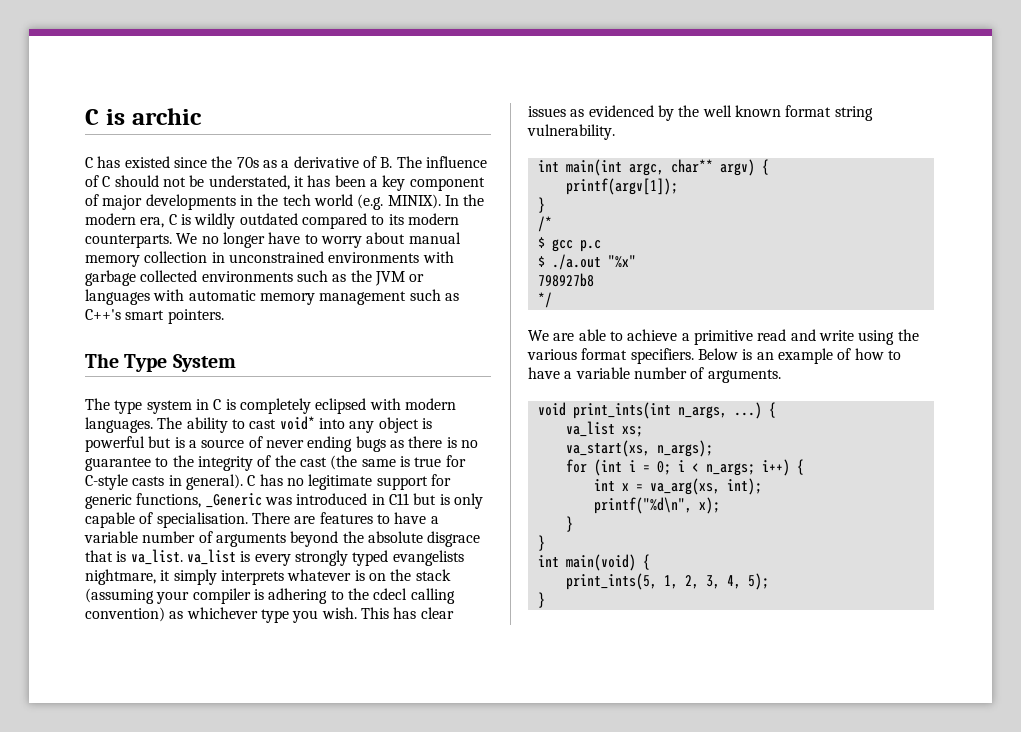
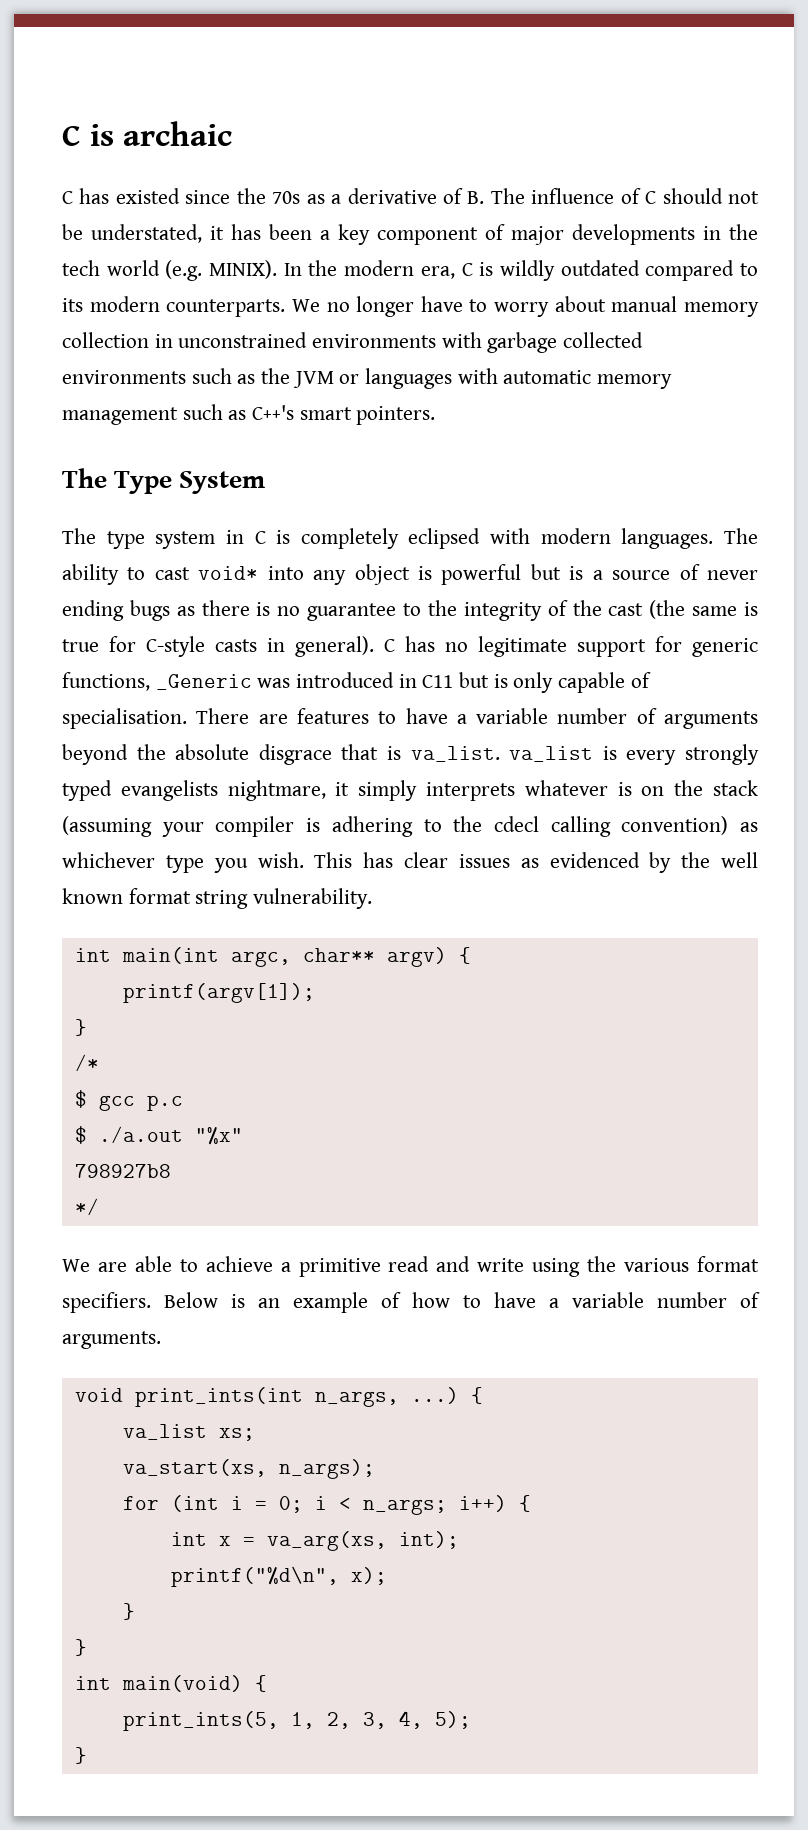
- C is archic
+ C is archaic

